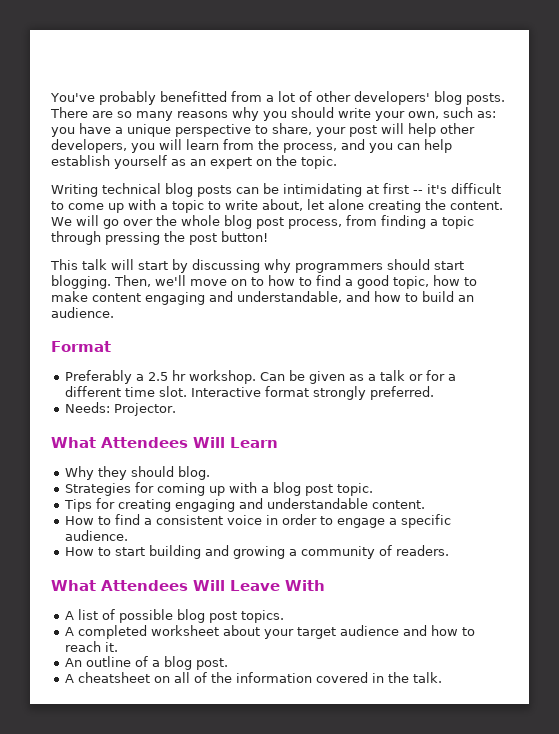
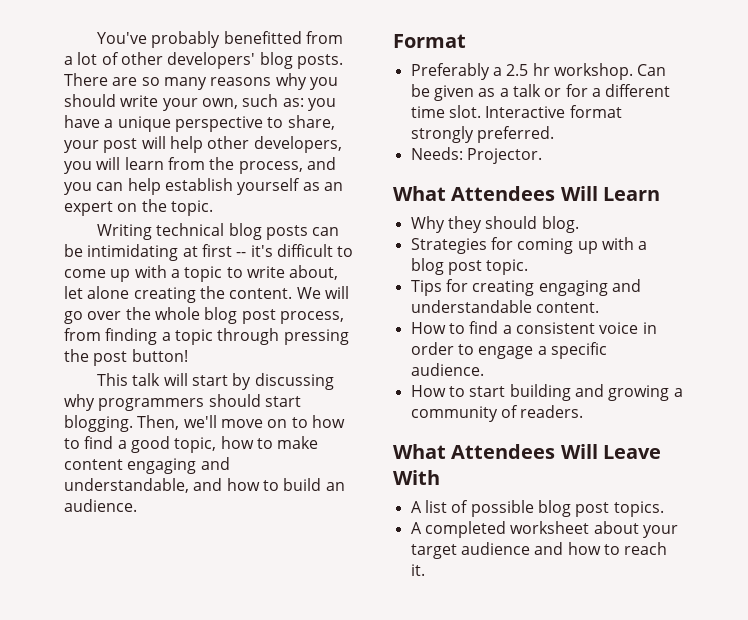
- An outline of a blog post.
- A cheatsheet on all of the information covered in the talk.

